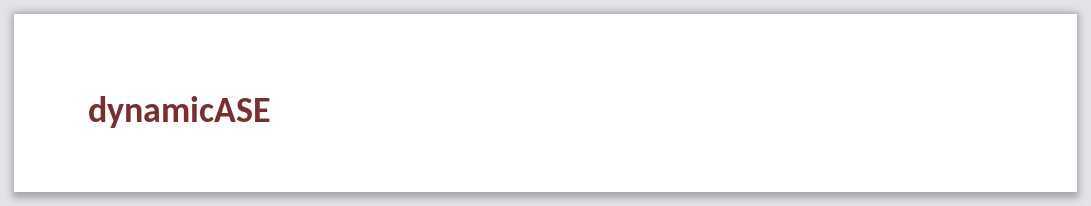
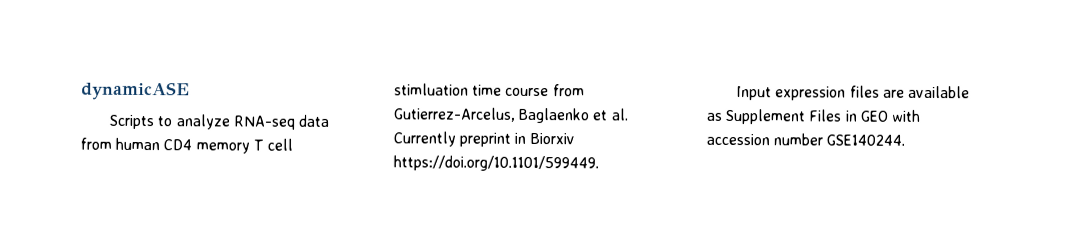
+ Scripts to analyze RNA-seq data from human CD4 memory T cell stimluation time course from Gutierrez-Arcelus, Baglaenko et al. Currently preprint in Biorxiv https://doi.org/10.1101/599449.
+ Input expression files are available as Supplement Files in GEO with accession number GSE140244.

